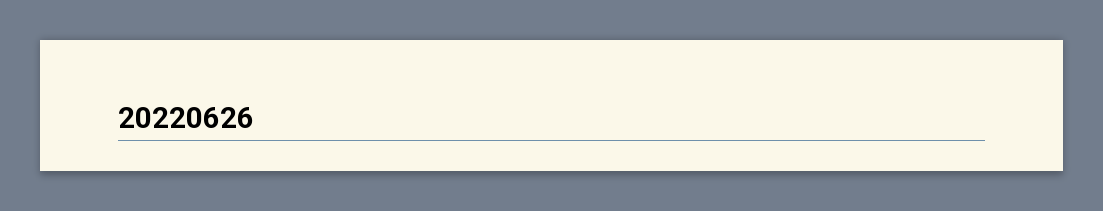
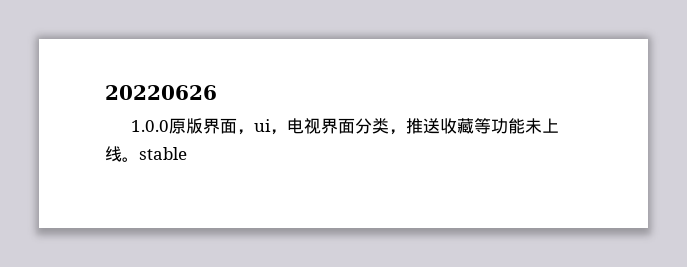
+ 1.0.0原版界面，ui，电视界面分类，推送收藏等功能未上线。stable

